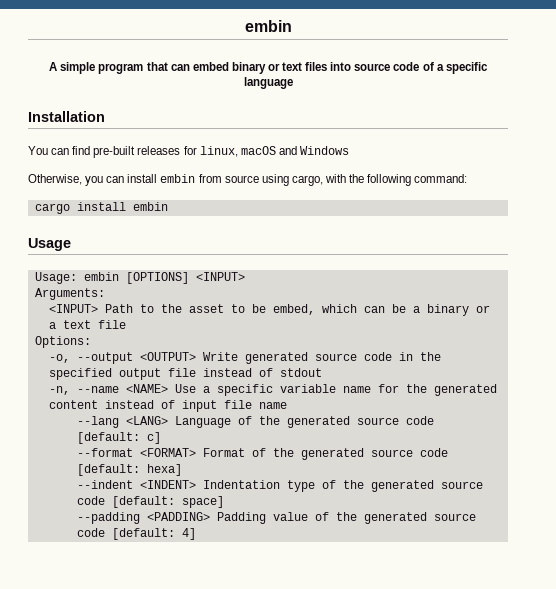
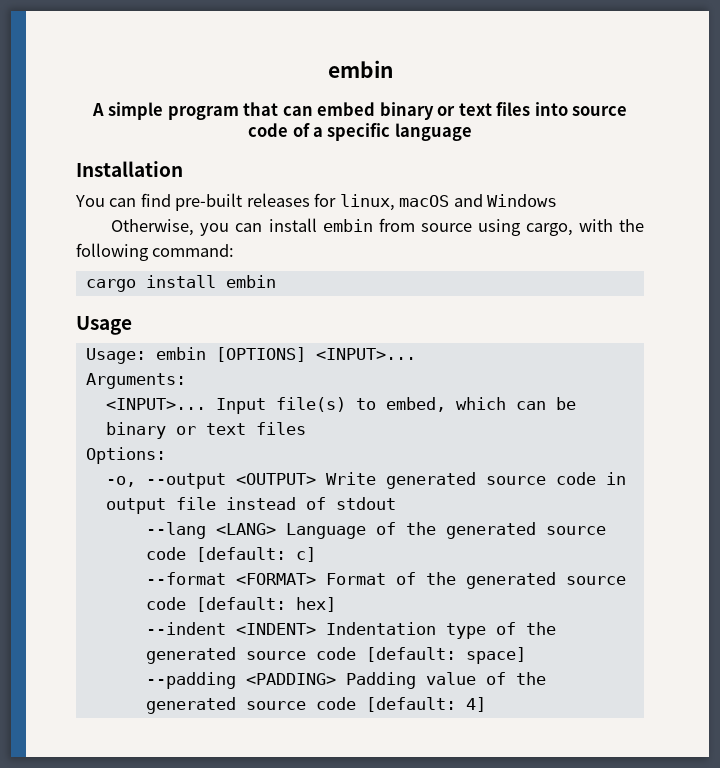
- Usage: embin [OPTIONS] <INPUT>
+ Usage: embin [OPTIONS] <INPUT>...
- <INPUT> Path to the asset to be embed, which can be a binary or a text file
+ <INPUT>... Input file(s) to embed, which can be binary or text files
- -o, --output <OUTPUT> Write generated source code in the specified output file instead of stdout
+ -o, --output <OUTPUT> Write generated source code in output file instead of stdout
- -n, --name <NAME> Use a specific variable name for the generated content instead of input file name
- --format <FORMAT> Format of the generated source code [default: hexa]
+ --format <FORMAT> Format of the generated source code [default: hex]

